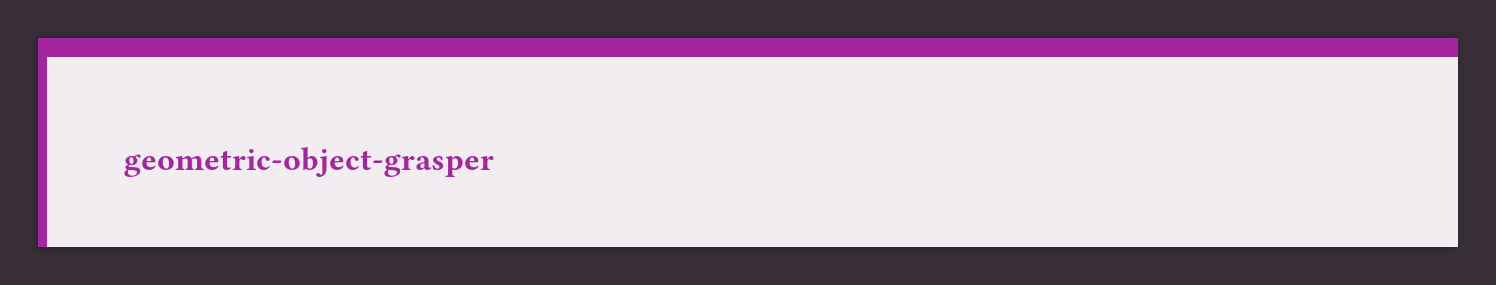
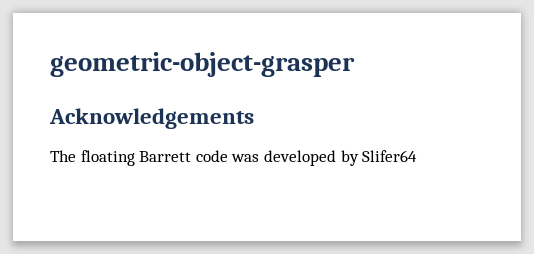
+ Acknowledgements
+ The floating Barrett code was developed by Slifer64

